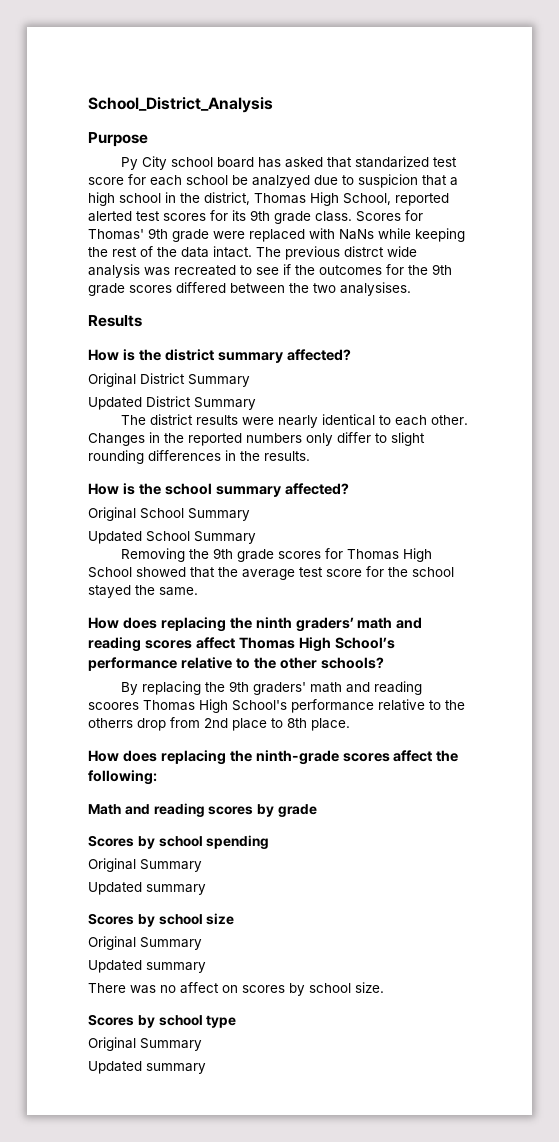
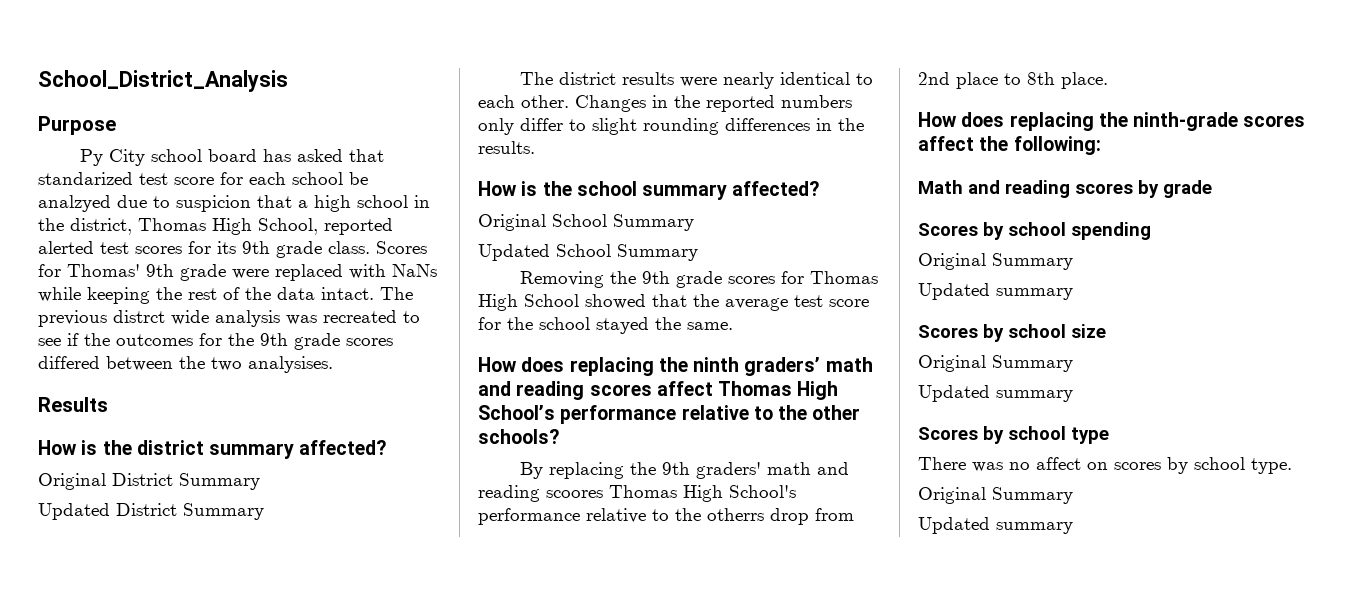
+ Scores by school type
- There was no affect on scores by school size.
- Scores by school type
+ There was no affect on scores by school type.

